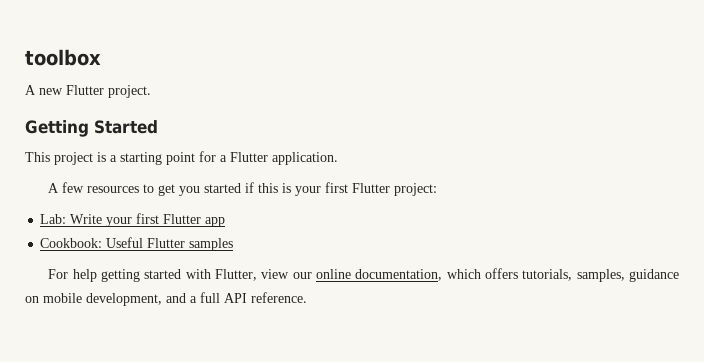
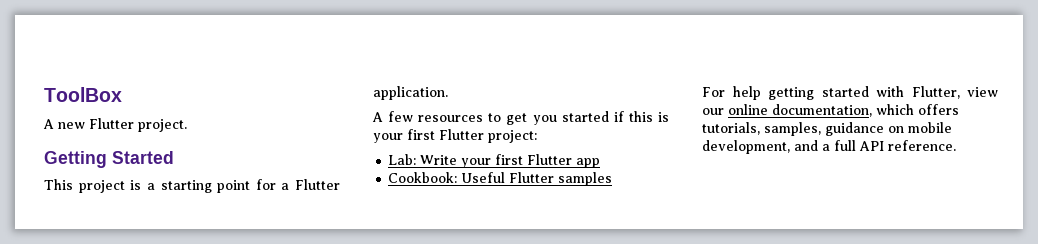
- toolbox
+ ToolBox

